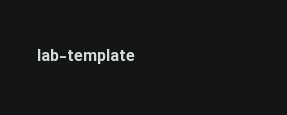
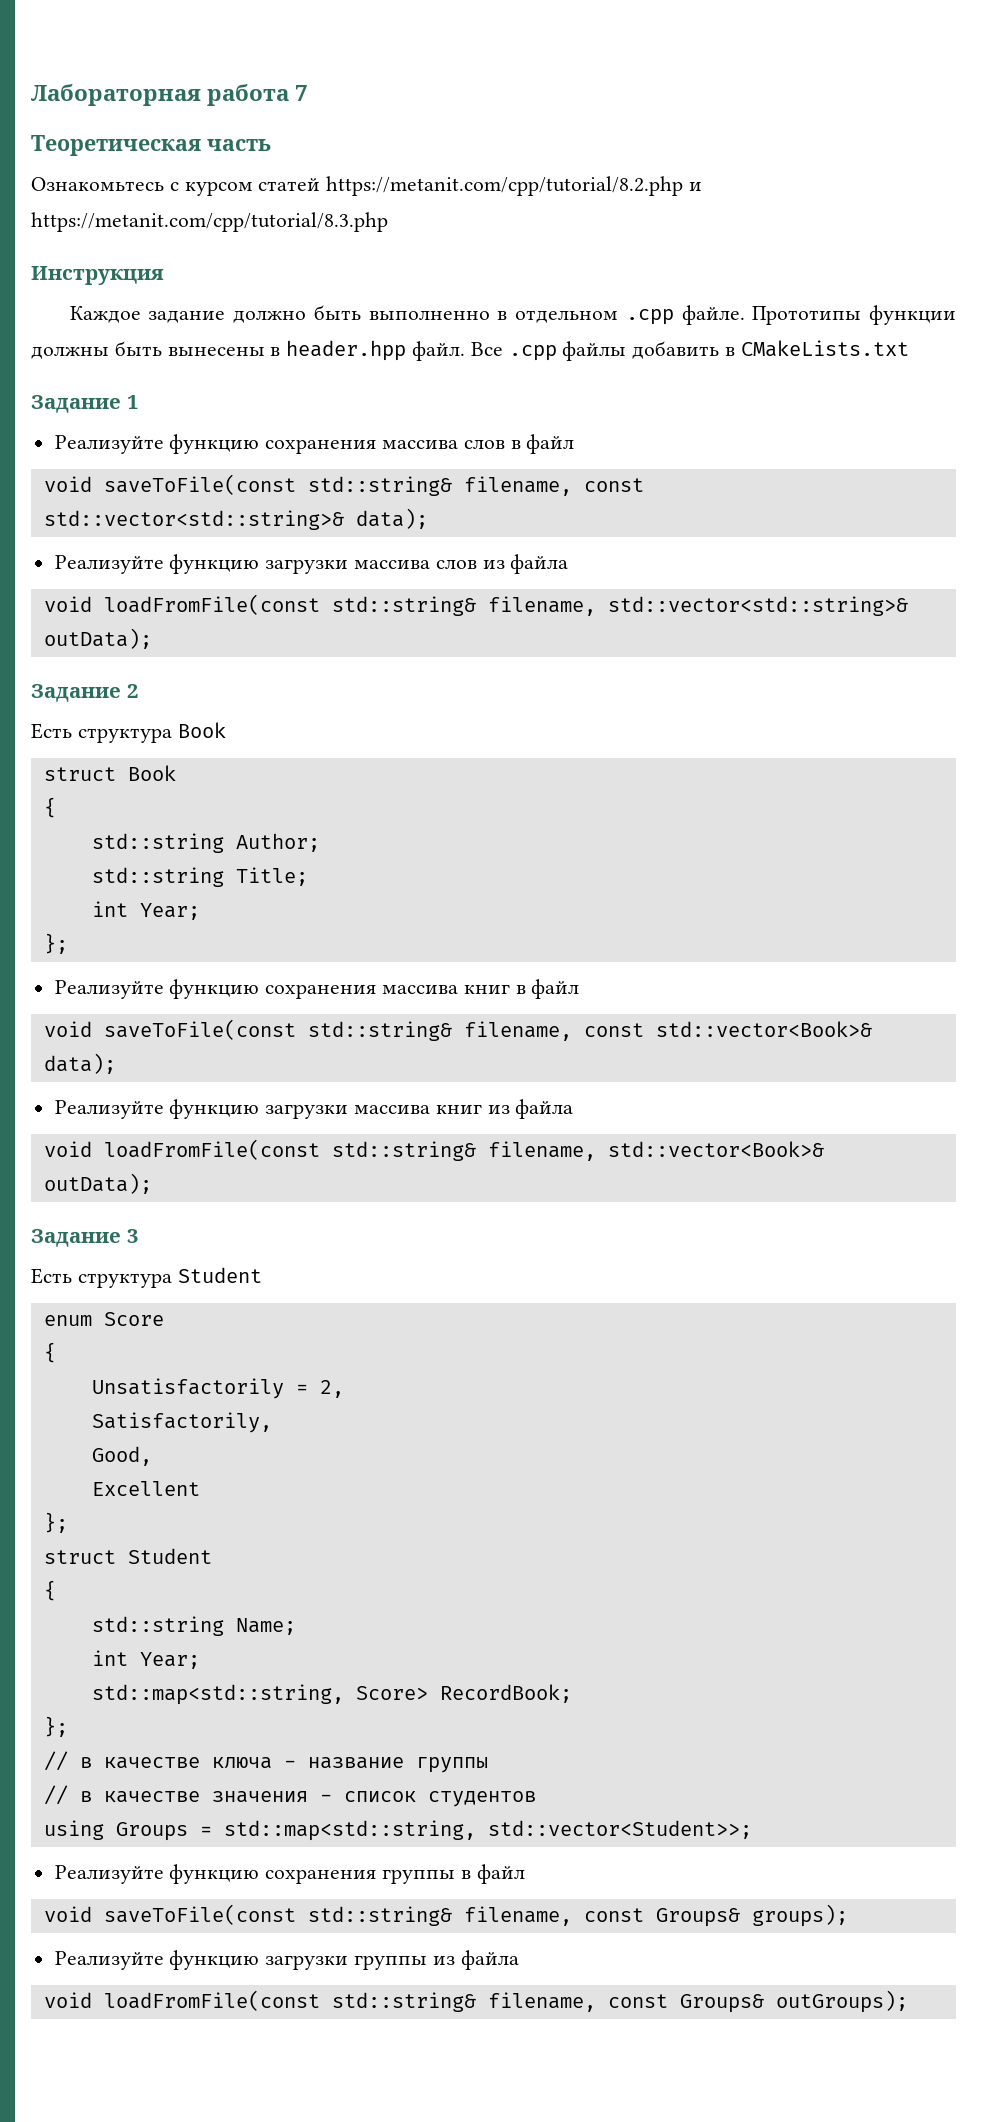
- lab-template
+ Лабораторная работа 7
+ Теоретическая часть
+ Ознакомьтесь с курсом статей https://metanit.com/cpp/tutorial/8.2.php и https://metanit.com/cpp/tutorial/8.3.php
+ Инструкция
+ Каждое задание должно быть выполненно в отдельном .cpp файле. Прототипы функции должны быть вынесены в header.hpp файл. Все .cpp файлы добавить в CMakeLists.txt
+ Задание 1
+ Реализуйте функцию сохранения массива слов в файл
+ void saveToFile(const std::string& filename, const std::vector<std::string>& data);
+ Реализуйте функцию загрузки массива слов из файла
+ void loadFromFile(const std::string& filename, std::vector<std::string>& outData);
+ Задание 2
+ Есть структура Book
+ struct Book
+ {
+ std::string Author;
+ std::string Title;
+ int Year;
+ };
+ Реализуйте функцию сохранения массива книг в файл
+ void saveToFile(const std::string& filename, const std::vector<Book>& data);
+ Реализуйте функцию загрузки массива книг из файла
+ void loadFromFile(const std::string& filename, std::vector<Book>& outData);
+ Задание 3
+ Есть структура Student
+ enum Score
+ {
+ Unsatisfactorily = 2,
+ Satisfactorily,
+ Good,
+ Excellent
+ };
+ struct Student
+ {
+ std::string Name;
+ int Year;
+ std::map<std::string, Score> RecordBook;
+ };
+ // в качестве ключа - название группы
+ // в качестве значения - список студентов
+ using Groups = std::map<std::string, std::vector<Student>>;
+ Реализуйте функцию сохранения группы в файл
+ void saveToFile(const std::string& filename, const Groups& groups);
+ Реализуйте функцию загрузки группы из файла
+ void loadFromFile(const std::string& filename, const Groups& outGroups);

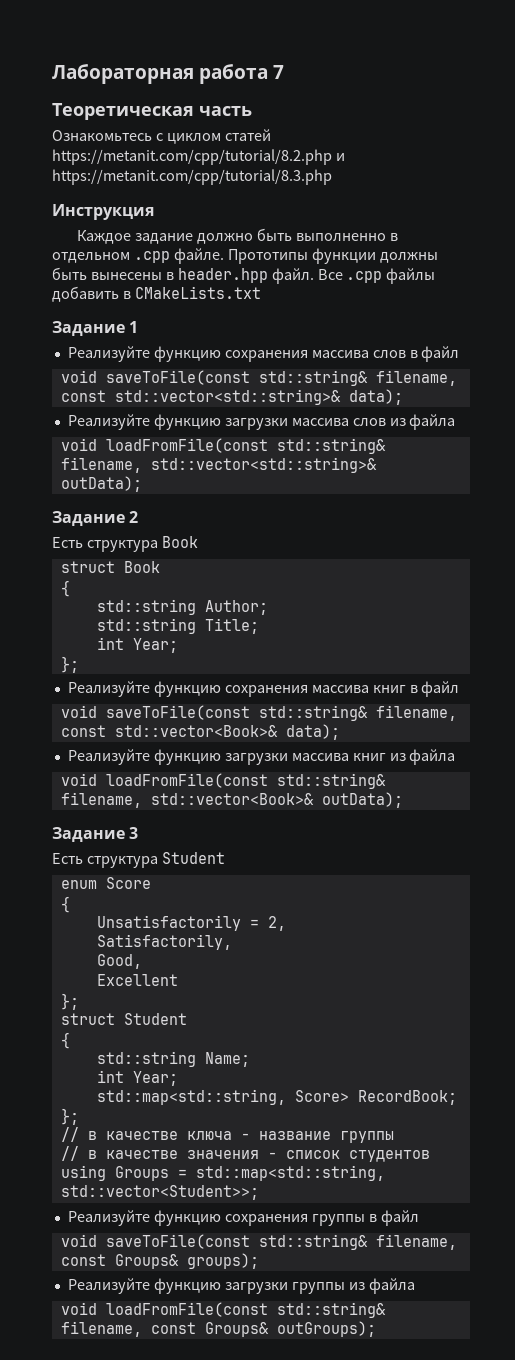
- Ознакомьтесь с курсом статей https://metanit.com/cpp/tutorial/8.2.php и https://metanit.com/cpp/tutorial/8.3.php
+ Ознакомьтесь с циклом статей https://metanit.com/cpp/tutorial/8.2.php и https://metanit.com/cpp/tutorial/8.3.php

